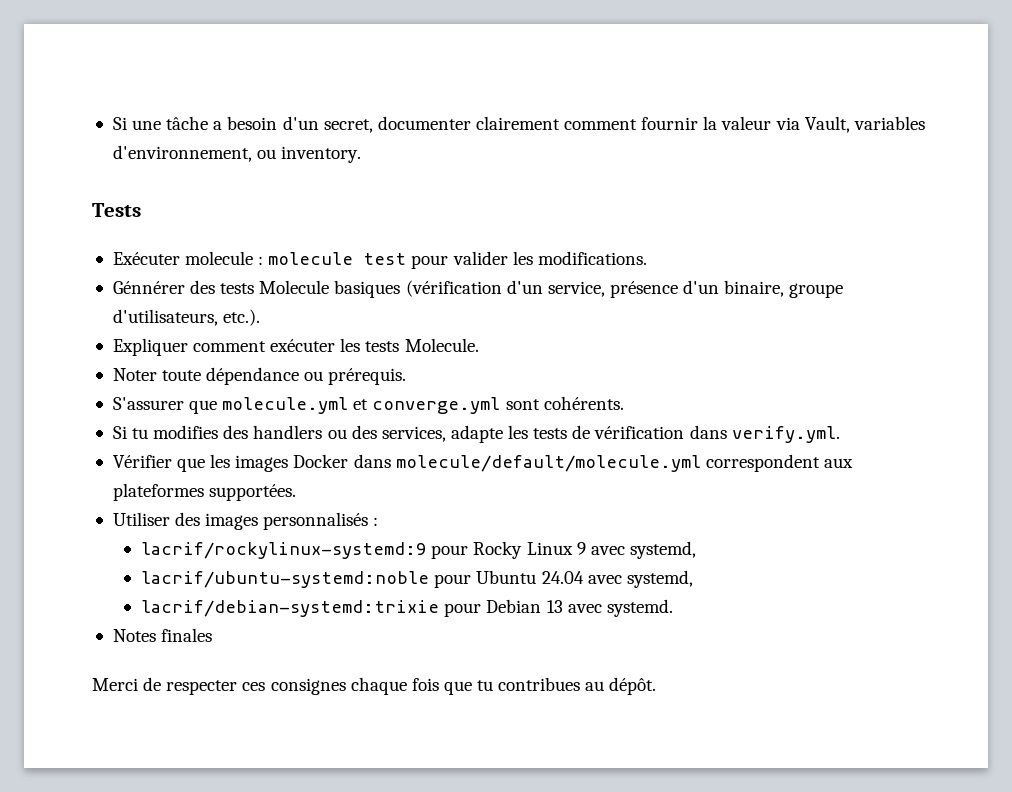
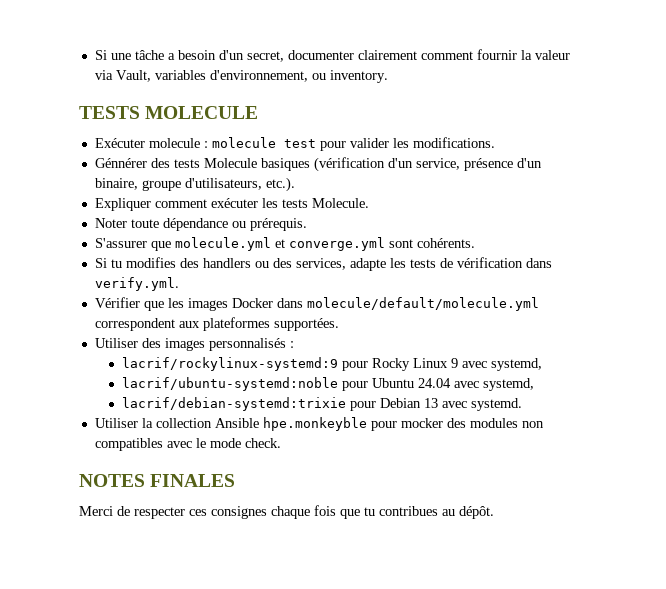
- Tests
+ TESTS MOLECULE
- Notes finales
+ Utiliser la collection Ansible hpe.monkeyble pour mocker des modules non compatibles avec le mode check.
+ NOTES FINALES

